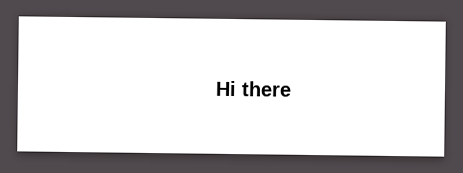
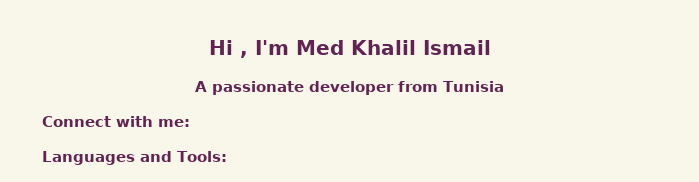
- Hi there
+ Hi , I'm Med Khalil Ismail
+ A passionate developer from Tunisia
+ Connect with me:
+ Languages and Tools:

